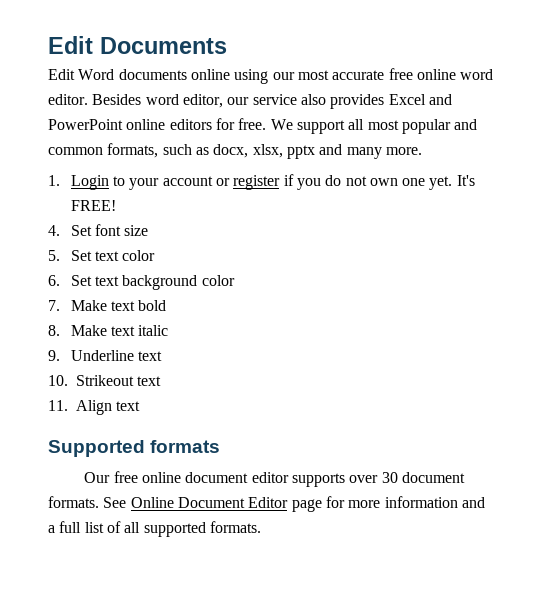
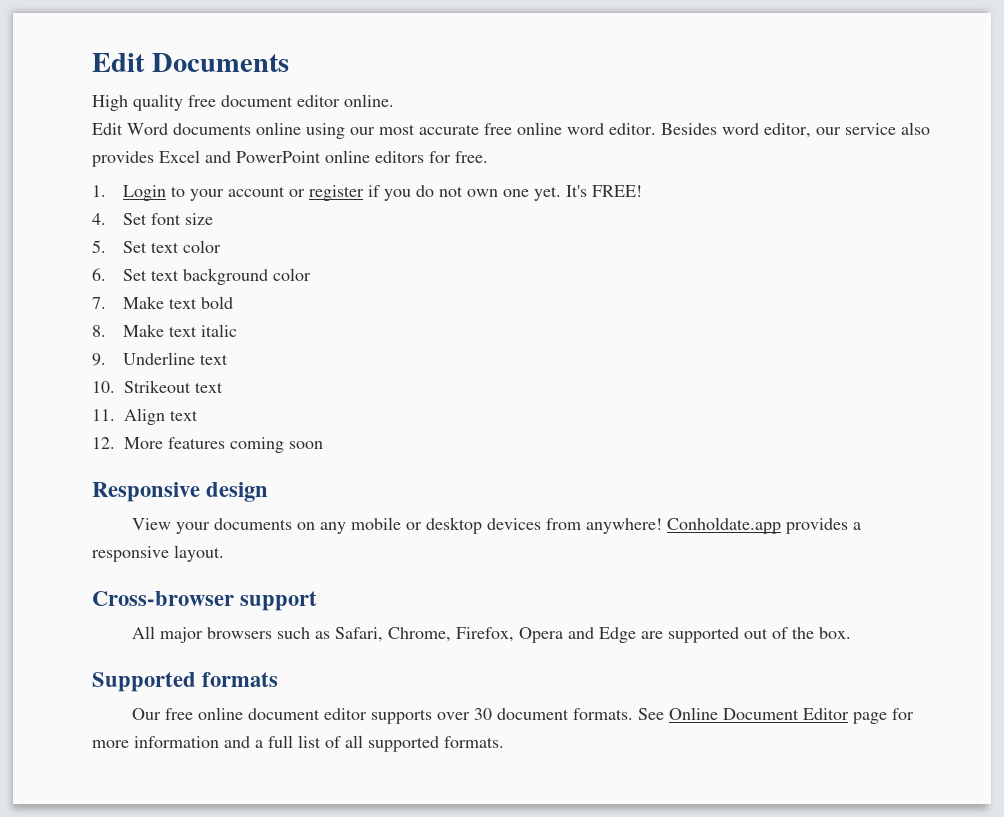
+ High quality free document editor online.
- We support all most popular and common formats, such as docx, xlsx, pptx and many more.
+ 12. More features coming soon
+ Responsive design
+ View your documents on any mobile or desktop devices from anywhere! Conholdate.app provides a responsive layout.
+ Cross-browser support
+ All major browsers such as Safari, Chrome, Firefox, Opera and Edge are supported out of the box.

